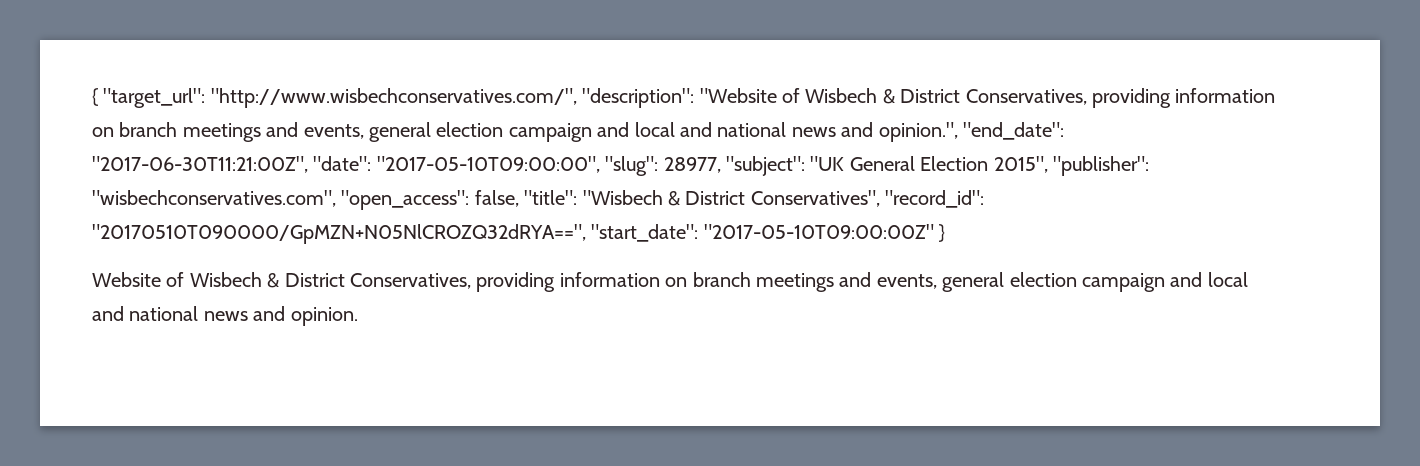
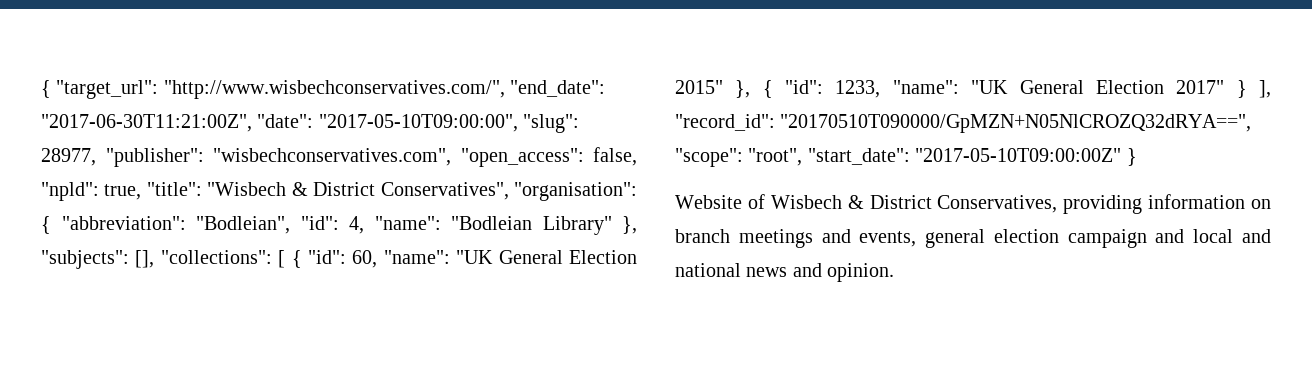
- { "target_url": "http://www.wisbechconservatives.com/", "description": "Website of Wisbech & District Conservatives, providing information on branch meetings and events, general election campaign and local and national news and opinion.", "end_date": "2017-06-30T11:21:00Z", "date": "2017-05-10T09:00:00", "slug": 28977, "subject": "UK General Election 2015", "publisher": "wisbechconservatives.com", "open_access": false, "title": "Wisbech & District Conservatives", "record_id": "20170510T090000/GpMZN+N05NlCROZQ32dRYA==", "start_date": "2017-05-10T09:00:00Z" }
+ { "target_url": "http://www.wisbechconservatives.com/", "end_date": "2017-06-30T11:21:00Z", "date": "2017-05-10T09:00:00", "slug": 28977, "publisher": "wisbechconservatives.com", "open_access": false, "npld": true, "title": "Wisbech & District Conservatives", "organisation": { "abbreviation": "Bodleian", "id": 4, "name": "Bodleian Library" }, "subjects": [], "collections": [ { "id": 60, "name": "UK General Election 2015" }, { "id": 1233, "name": "UK General Election 2017" } ], "record_id": "20170510T090000/GpMZN+N05NlCROZQ32dRYA==", "scope": "root", "start_date": "2017-05-10T09:00:00Z" }

